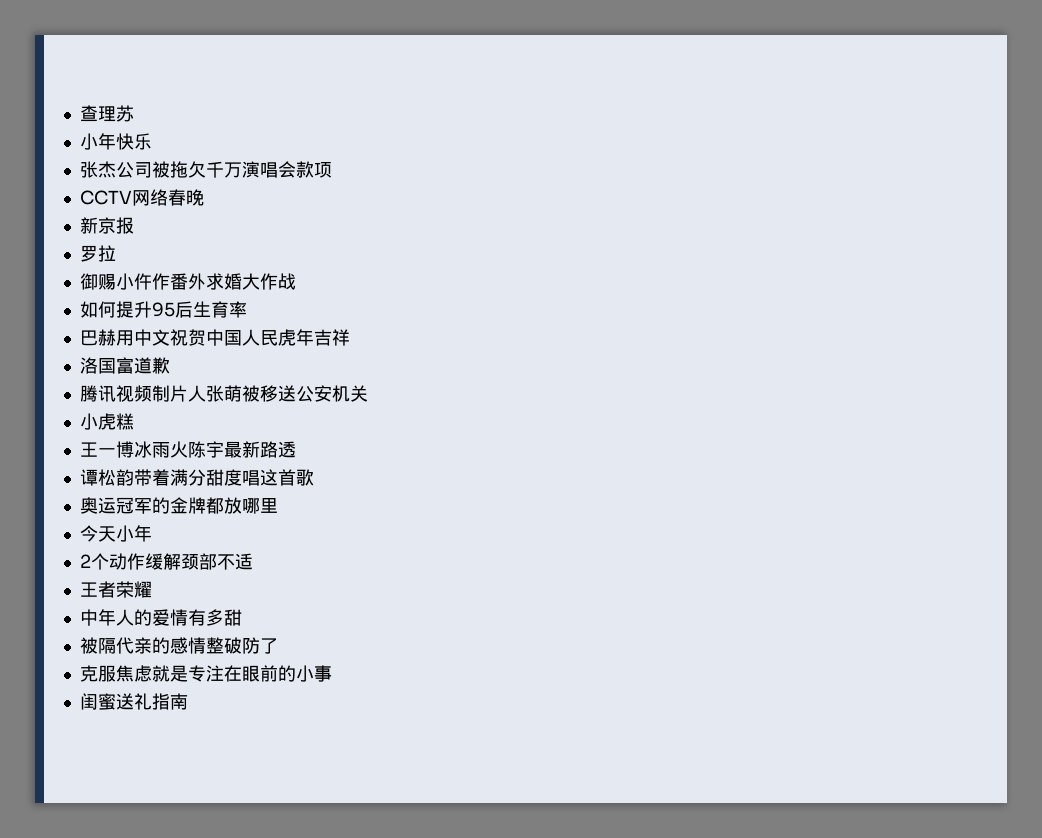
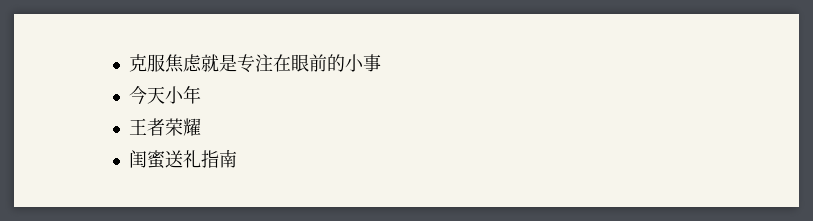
- 查理苏
- 小年快乐
- 张杰公司被拖欠千万演唱会款项
- CCTV网络春晚
- 新京报
- 罗拉
- 御赐小仵作番外求婚大作战
- 如何提升95后生育率
- 巴赫用中文祝贺中国人民虎年吉祥
- 洛国富道歉
- 腾讯视频制片人张萌被移送公安机关
- 小虎糕
- 王一博冰雨火陈宇最新路透
- 谭松韵带着满分甜度唱这首歌
- 奥运冠军的金牌都放哪里
- 今天小年
- 2个动作缓解颈部不适
- 王者荣耀
- 中年人的爱情有多甜
- 被隔代亲的感情整破防了
+ 今天小年
+ 王者荣耀

